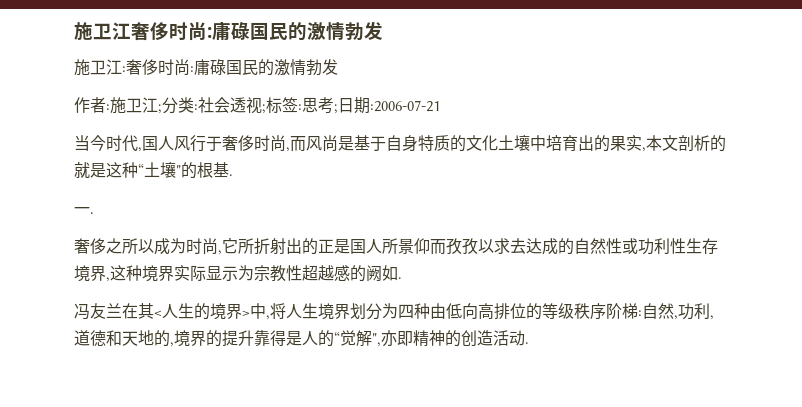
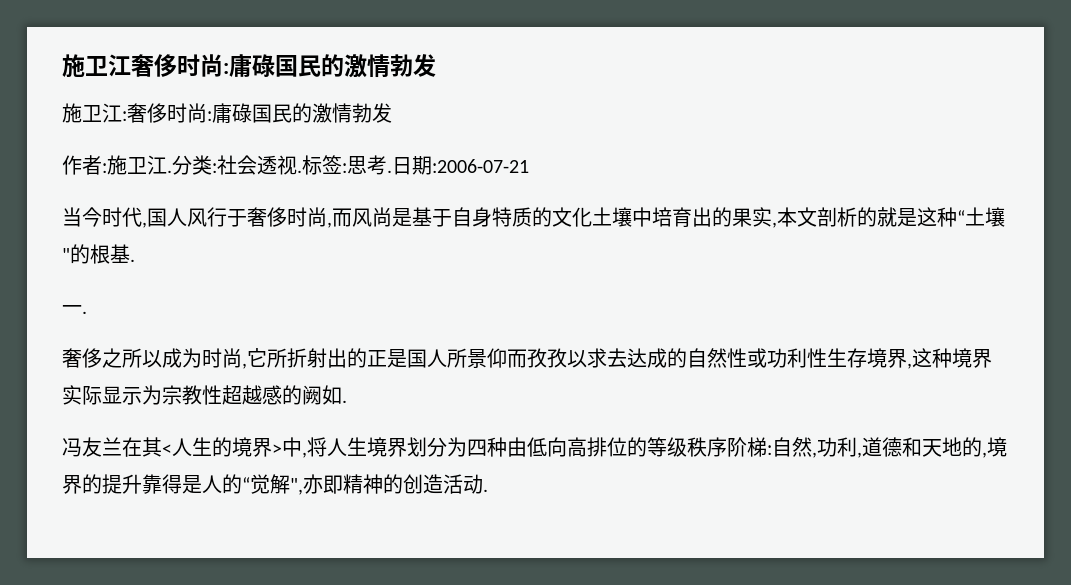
- 作者:施卫江;分类:社会透视;标签:思考;日期:2006-07-21
+ 作者:施卫江.分类:社会透视.标签:思考.日期:2006-07-21

